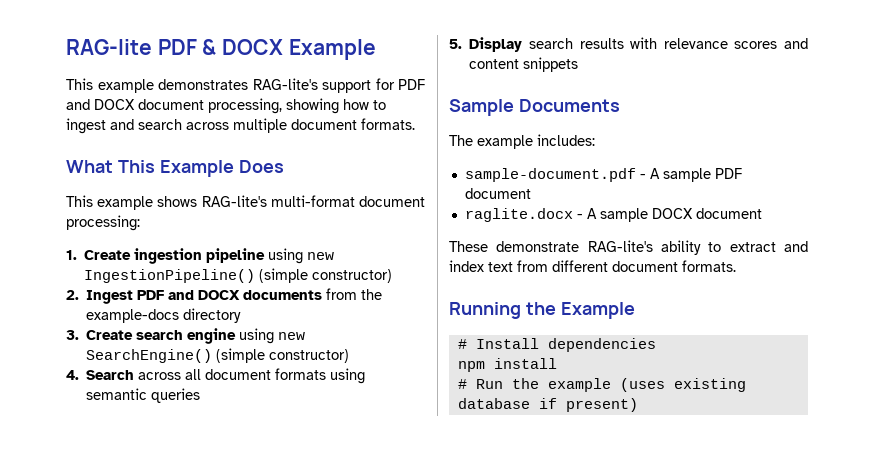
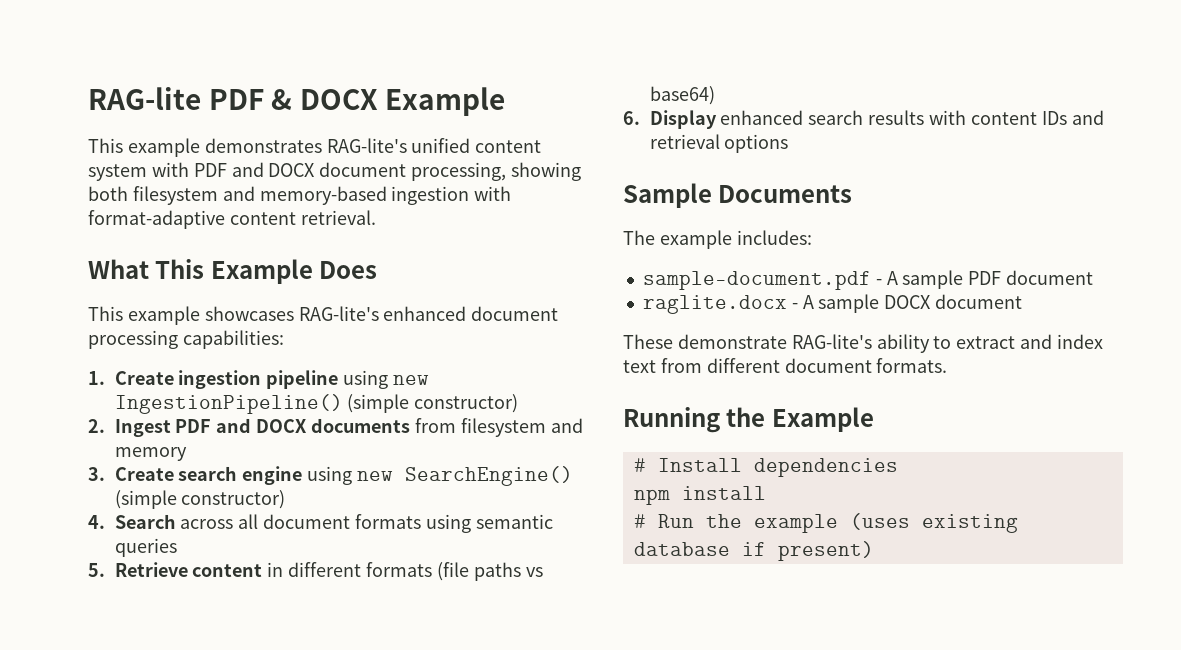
- This example demonstrates RAG-lite's support for PDF and DOCX document processing, showing how to ingest and search across multiple document formats.
+ This example demonstrates RAG-lite's unified content system with PDF and DOCX document processing, showing both filesystem and memory-based ingestion with format-adaptive content retrieval.
- This example shows RAG-lite's multi-format document processing:
+ This example showcases RAG-lite's enhanced document processing capabilities:
- 2. Ingest PDF and DOCX documents from the example-docs directory
+ 2. Ingest PDF and DOCX documents from filesystem and memory
- 5. Display search results with relevance scores and content snippets
+ 5. Retrieve content in different formats (file paths vs base64)
+ 6. Display enhanced search results with content IDs and retrieval options

